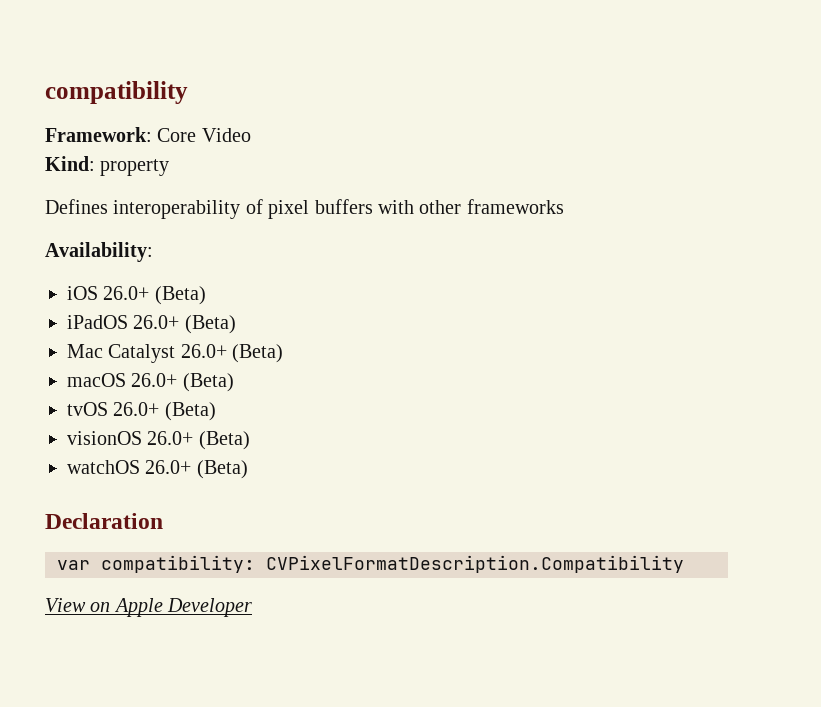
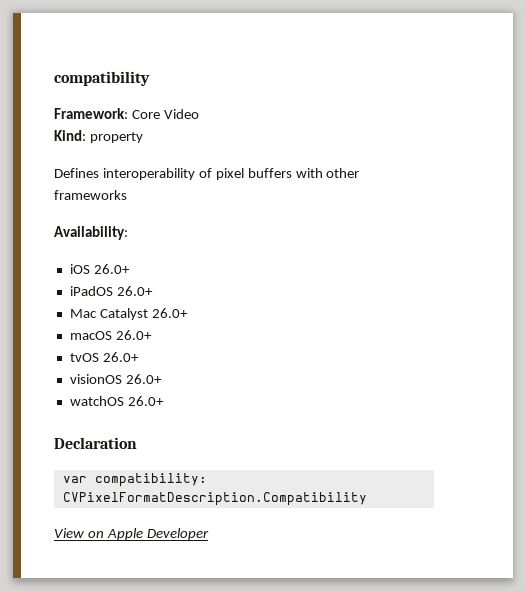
- iOS 26.0+ (Beta)
+ iOS 26.0+
- iPadOS 26.0+ (Beta)
+ iPadOS 26.0+
- Mac Catalyst 26.0+ (Beta)
+ Mac Catalyst 26.0+
- macOS 26.0+ (Beta)
+ macOS 26.0+
- tvOS 26.0+ (Beta)
+ tvOS 26.0+
- visionOS 26.0+ (Beta)
+ visionOS 26.0+
- watchOS 26.0+ (Beta)
+ watchOS 26.0+

